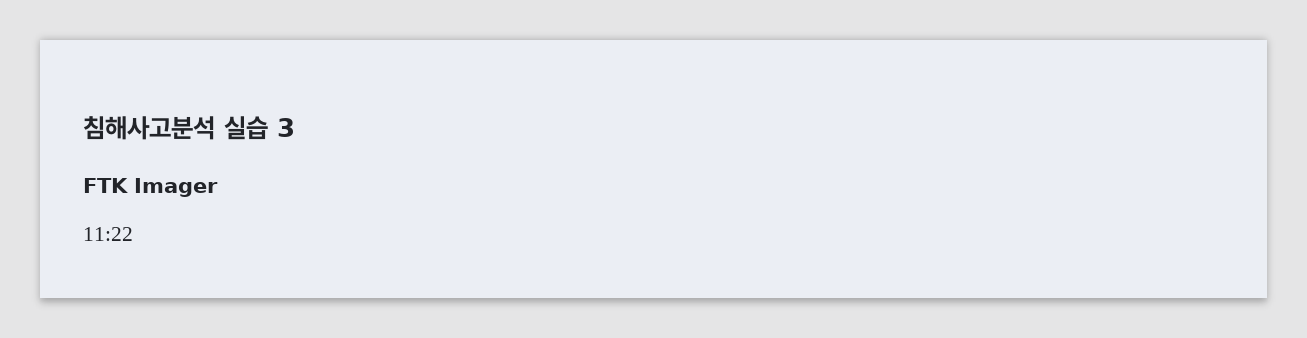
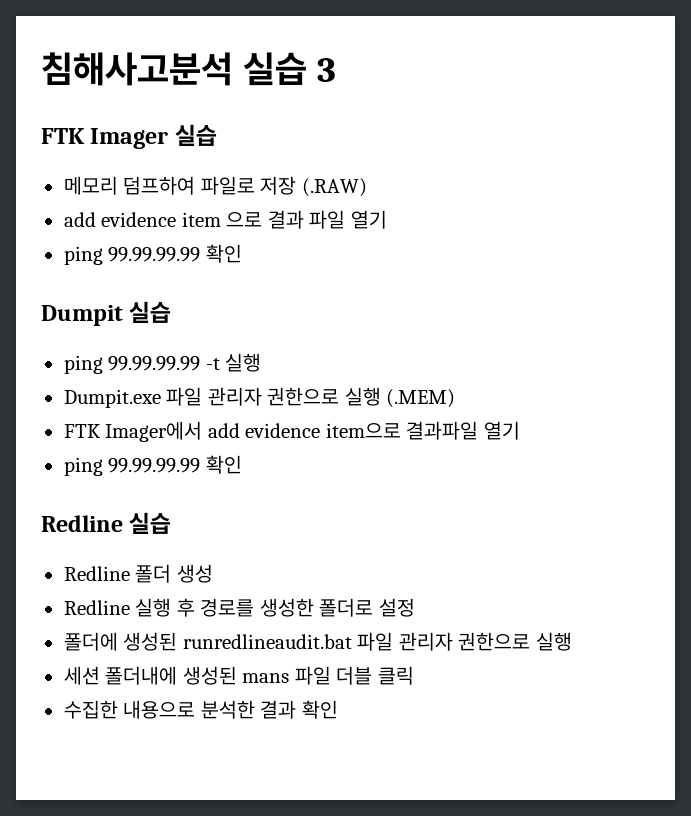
- FTK Imager
- 11:22
+ FTK Imager 실습
+ 메모리 덤프하여 파일로 저장 (.RAW)
+ add evidence item 으로 결과 파일 열기
+ ping 99.99.99.99 확인
+ Dumpit 실습
+ ping 99.99.99.99 -t 실행
+ Dumpit.exe 파일 관리자 권한으로 실행 (.MEM)
+ FTK Imager에서 add evidence item으로 결과파일 열기
+ ping 99.99.99.99 확인
+ Redline 실습
+ Redline 폴더 생성
+ Redline 실행 후 경로를 생성한 폴더로 설정
+ 폴더에 생성된 runredlineaudit.bat 파일 관리자 권한으로 실행
+ 세션 폴더내에 생성된 mans 파일 더블 클릭
+ 수집한 내용으로 분석한 결과 확인

